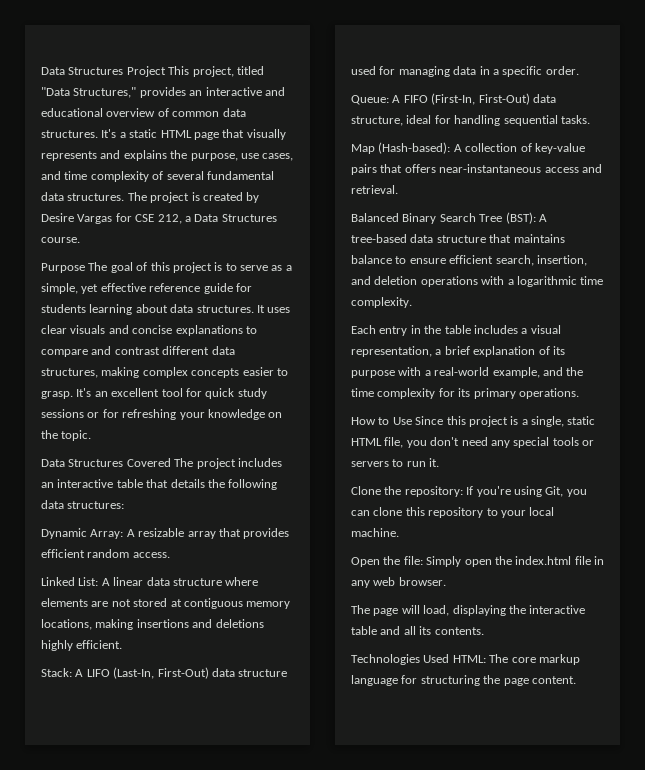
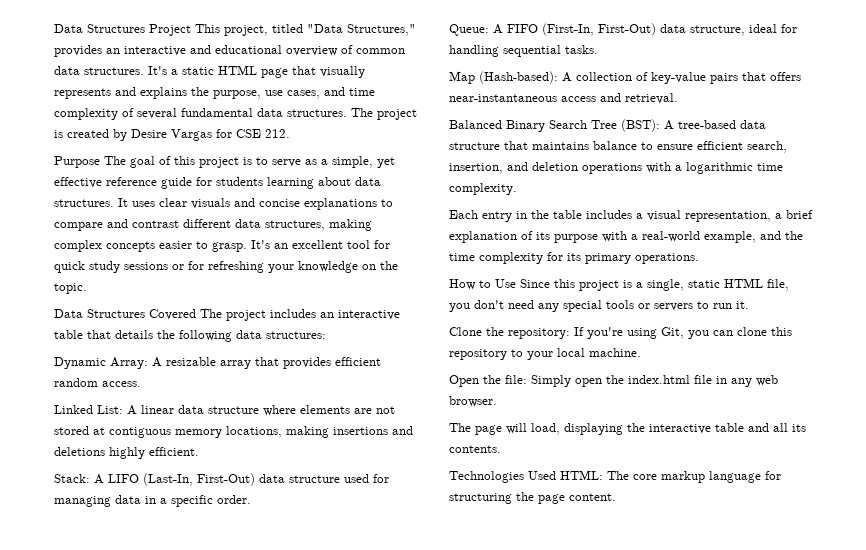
- The project is created by Desire Vargas for CSE 212, a Data Structures course.
+ The project is created by Desire Vargas for CSE 212.

